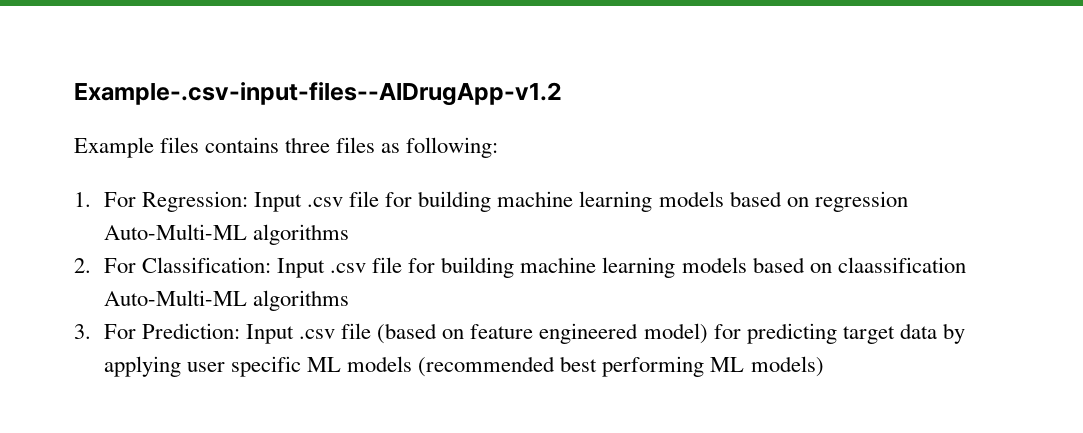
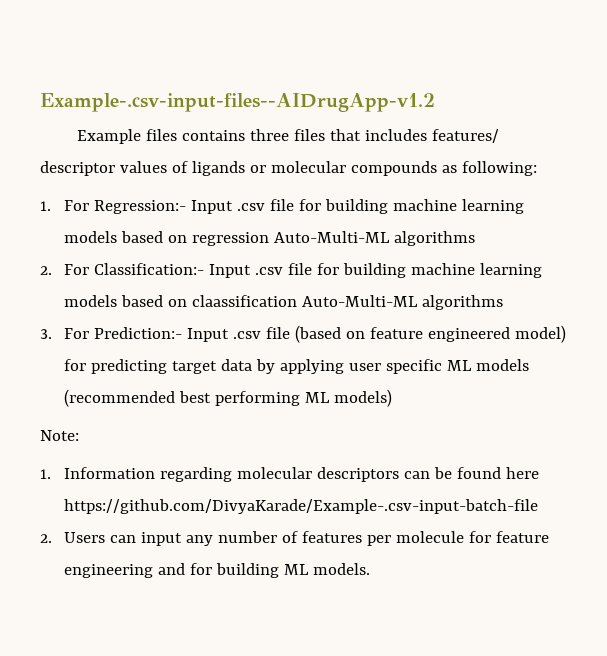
- Example files contains three files as following:
+ Example files contains three files that includes features/ descriptor values of ligands or molecular compounds as following:
- 1. For Regression: Input .csv file for building machine learning models based on regression Auto-Multi-ML algorithms
+ 1. For Regression:- Input .csv file for building machine learning models based on regression Auto-Multi-ML algorithms
- 2. For Classification: Input .csv file for building machine learning models based on claassification Auto-Multi-ML algorithms
+ 2. For Classification:- Input .csv file for building machine learning models based on claassification Auto-Multi-ML algorithms
- 3. For Prediction: Input .csv file (based on feature engineered model) for predicting target data by applying user specific ML models (recommended best performing ML models)
+ 3. For Prediction:- Input .csv file (based on feature engineered model) for predicting target data by applying user specific ML models (recommended best performing ML models)
+ Note:
+ 1. Information regarding molecular descriptors can be found here https://github.com/DivyaKarade/Example-.csv-input-batch-file
+ 2. Users can input any number of features per molecule for feature engineering and for building ML models.

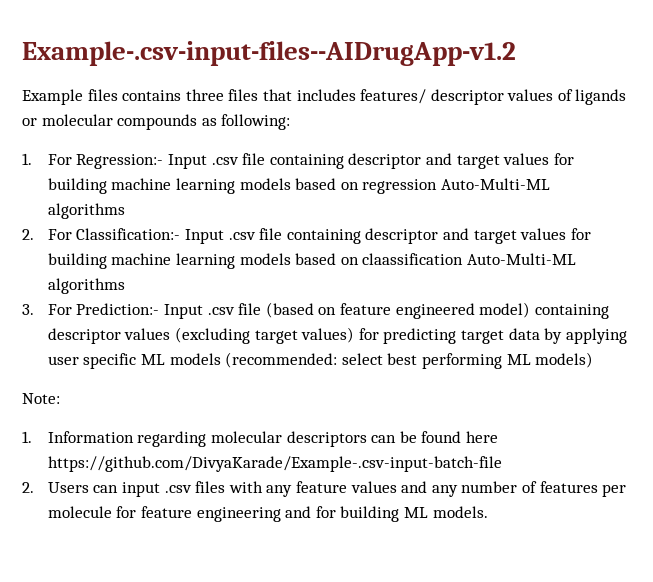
- 1. For Regression:- Input .csv file for building machine learning models based on regression Auto-Multi-ML algorithms
+ 1. For Regression:- Input .csv file containing descriptor and target values for building machine learning models based on regression Auto-Multi-ML algorithms
- 2. For Classification:- Input .csv file for building machine learning models based on claassification Auto-Multi-ML algorithms
+ 2. For Classification:- Input .csv file containing descriptor and target values for building machine learning models based on claassification Auto-Multi-ML algorithms
- 3. For Prediction:- Input .csv file (based on feature engineered model) for predicting target data by applying user specific ML models (recommended best performing ML models)
+ 3. For Prediction:- Input .csv file (based on feature engineered model) containing descriptor values (excluding target values) for predicting target data by applying user specific ML models (recommended: select best performing ML models)
- 2. Users can input any number of features per molecule for feature engineering and for building ML models.
+ 2. Users can input .csv files with any feature values and any number of features per molecule for feature engineering and for building ML models.

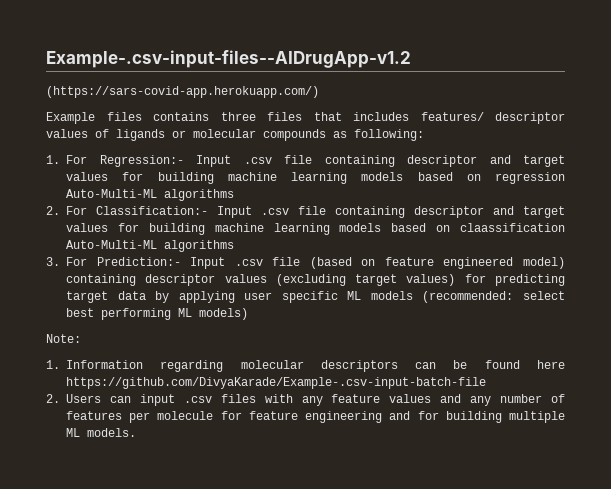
+ (https://sars-covid-app.herokuapp.com/)
- 2. Users can input .csv files with any feature values and any number of features per molecule for feature engineering and for building ML models.
+ 2. Users can input .csv files with any feature values and any number of features per molecule for feature engineering and for building multiple ML models.

